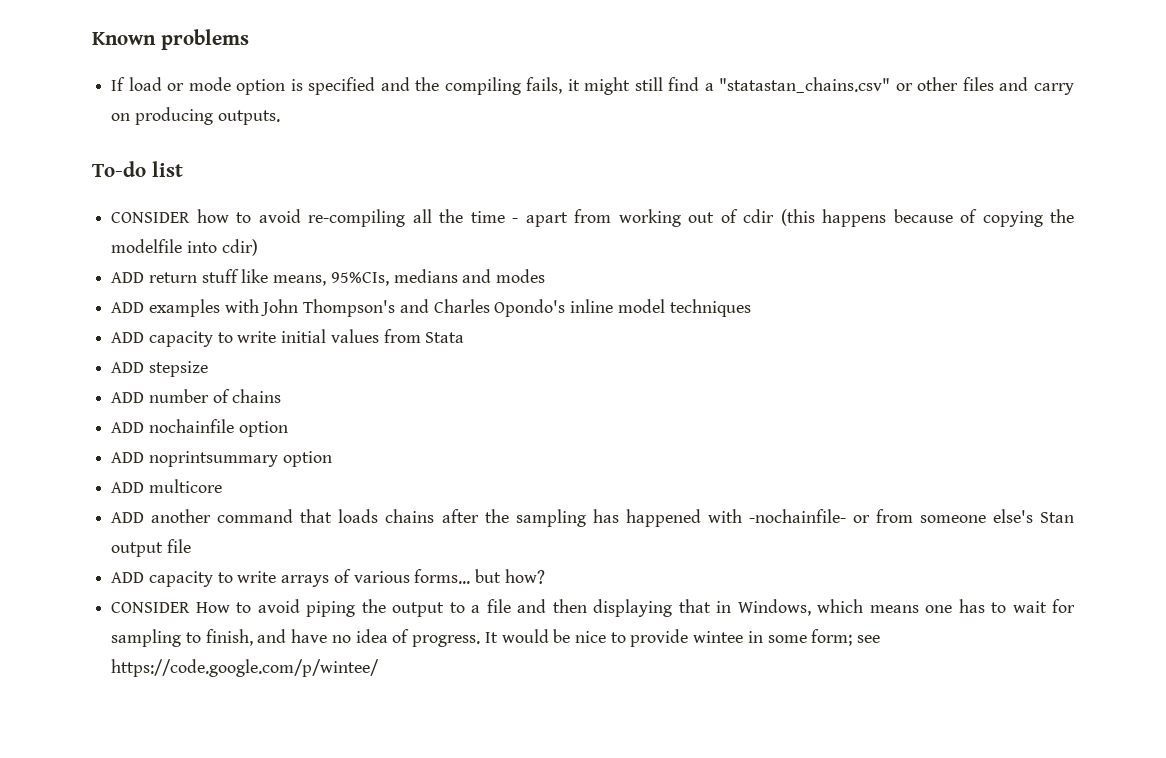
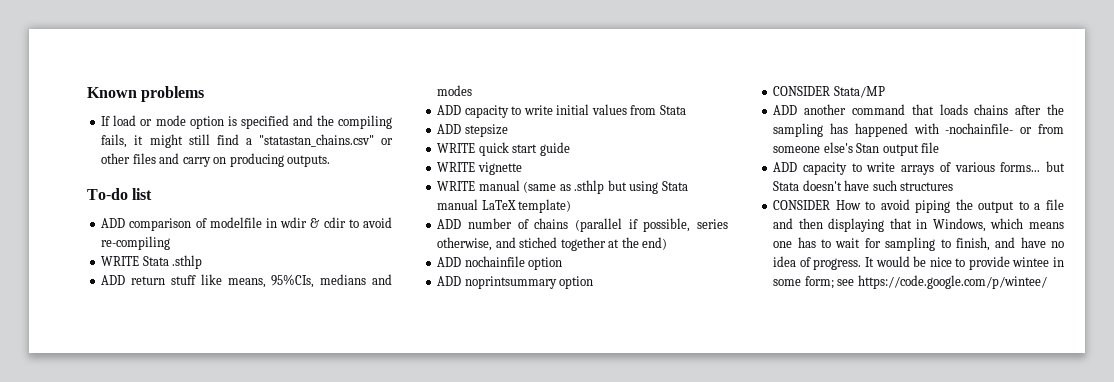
- CONSIDER how to avoid re-compiling all the time - apart from working out of cdir (this happens because of copying the modelfile into cdir)
+ ADD comparison of modelfile in wdir & cdir to avoid re-compiling
+ WRITE Stata .sthlp
- ADD examples with John Thompson's and Charles Opondo's inline model techniques
- ADD number of chains
+ WRITE quick start guide
+ WRITE vignette
+ WRITE manual (same as .sthlp but using Stata manual LaTeX template)
+ ADD number of chains (parallel if possible, series otherwise, and stiched together at the end)
- ADD multicore
+ CONSIDER Stata/MP
- ADD capacity to write arrays of various forms... but how?
+ ADD capacity to write arrays of various forms... but Stata doesn't have such structures

